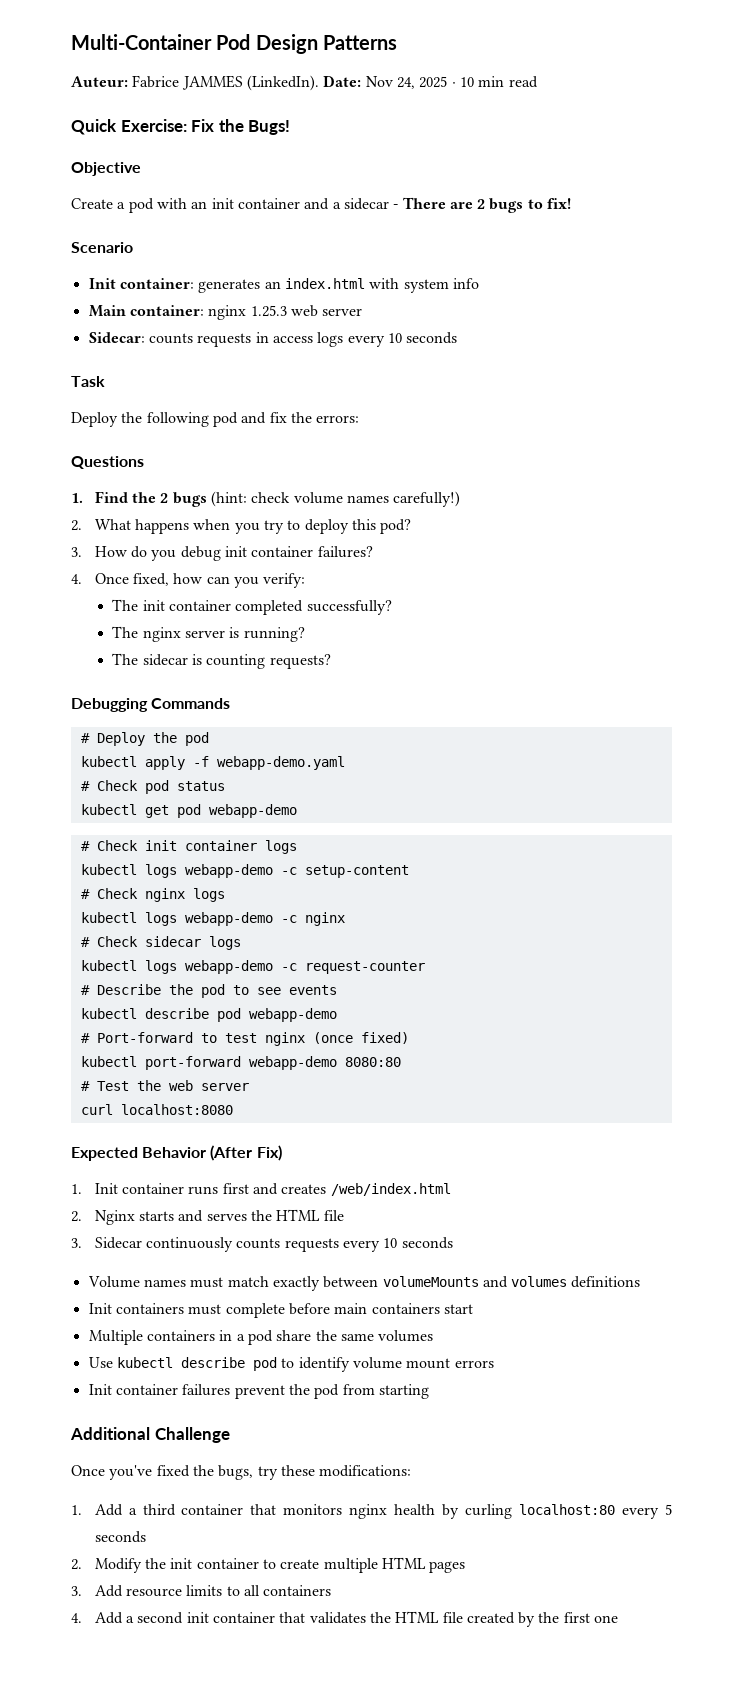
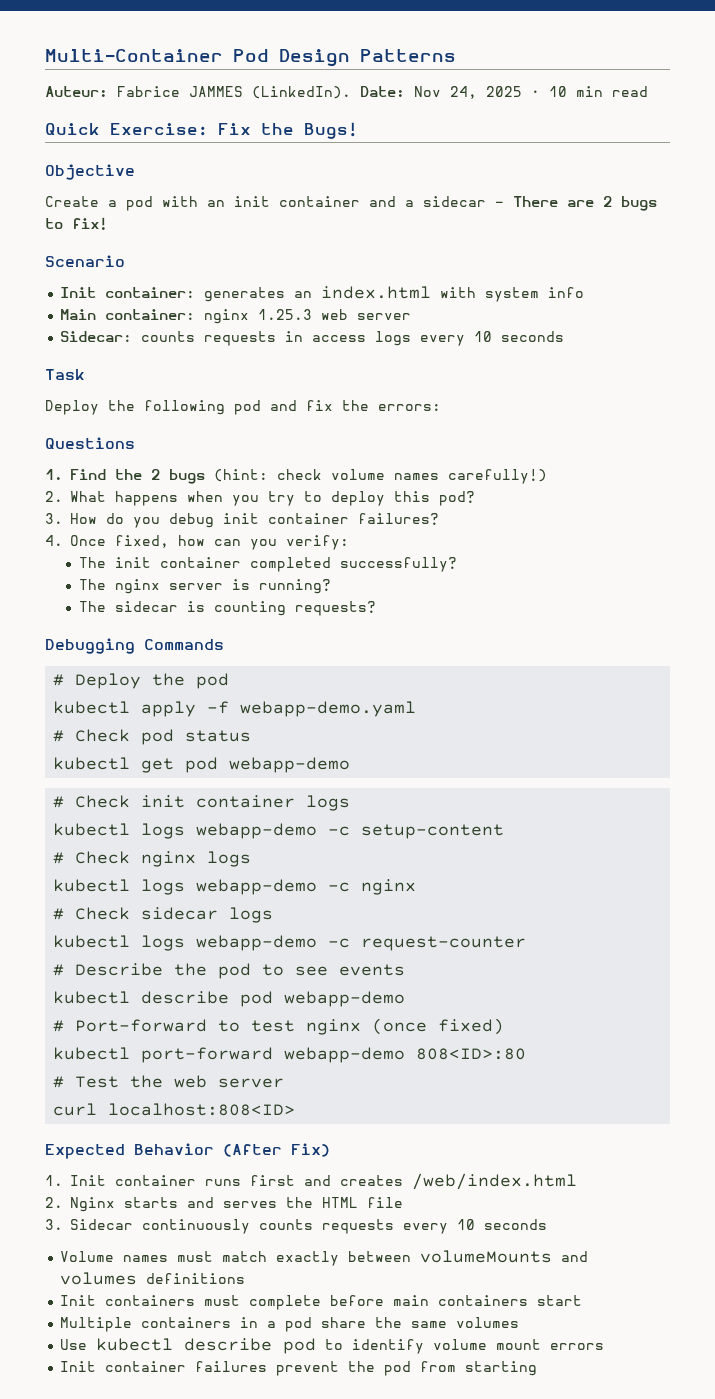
- kubectl port-forward webapp-demo 8080:80
+ kubectl port-forward webapp-demo 808<ID>:80
- curl localhost:8080
+ curl localhost:808<ID>
- Additional Challenge
- Once you've fixed the bugs, try these modifications:
- 1. Add a third container that monitors nginx health by curling localhost:80 every 5 seconds
- 2. Modify the init container to create multiple HTML pages
- 3. Add resource limits to all containers
- 4. Add a second init container that validates the HTML file created by the first one

